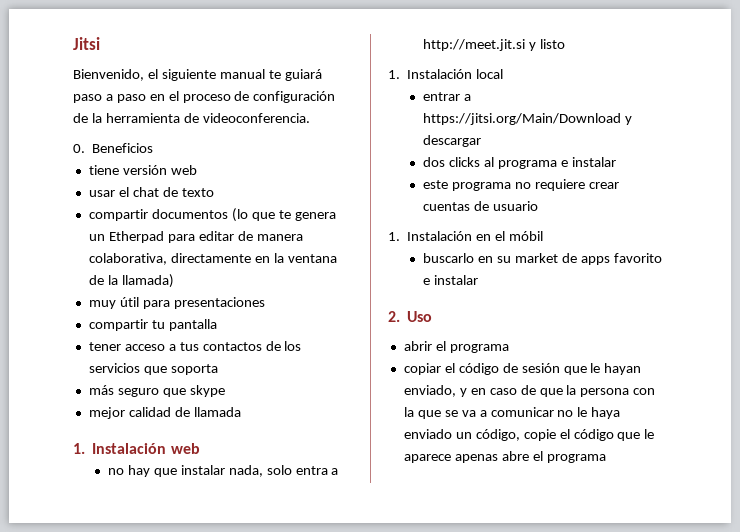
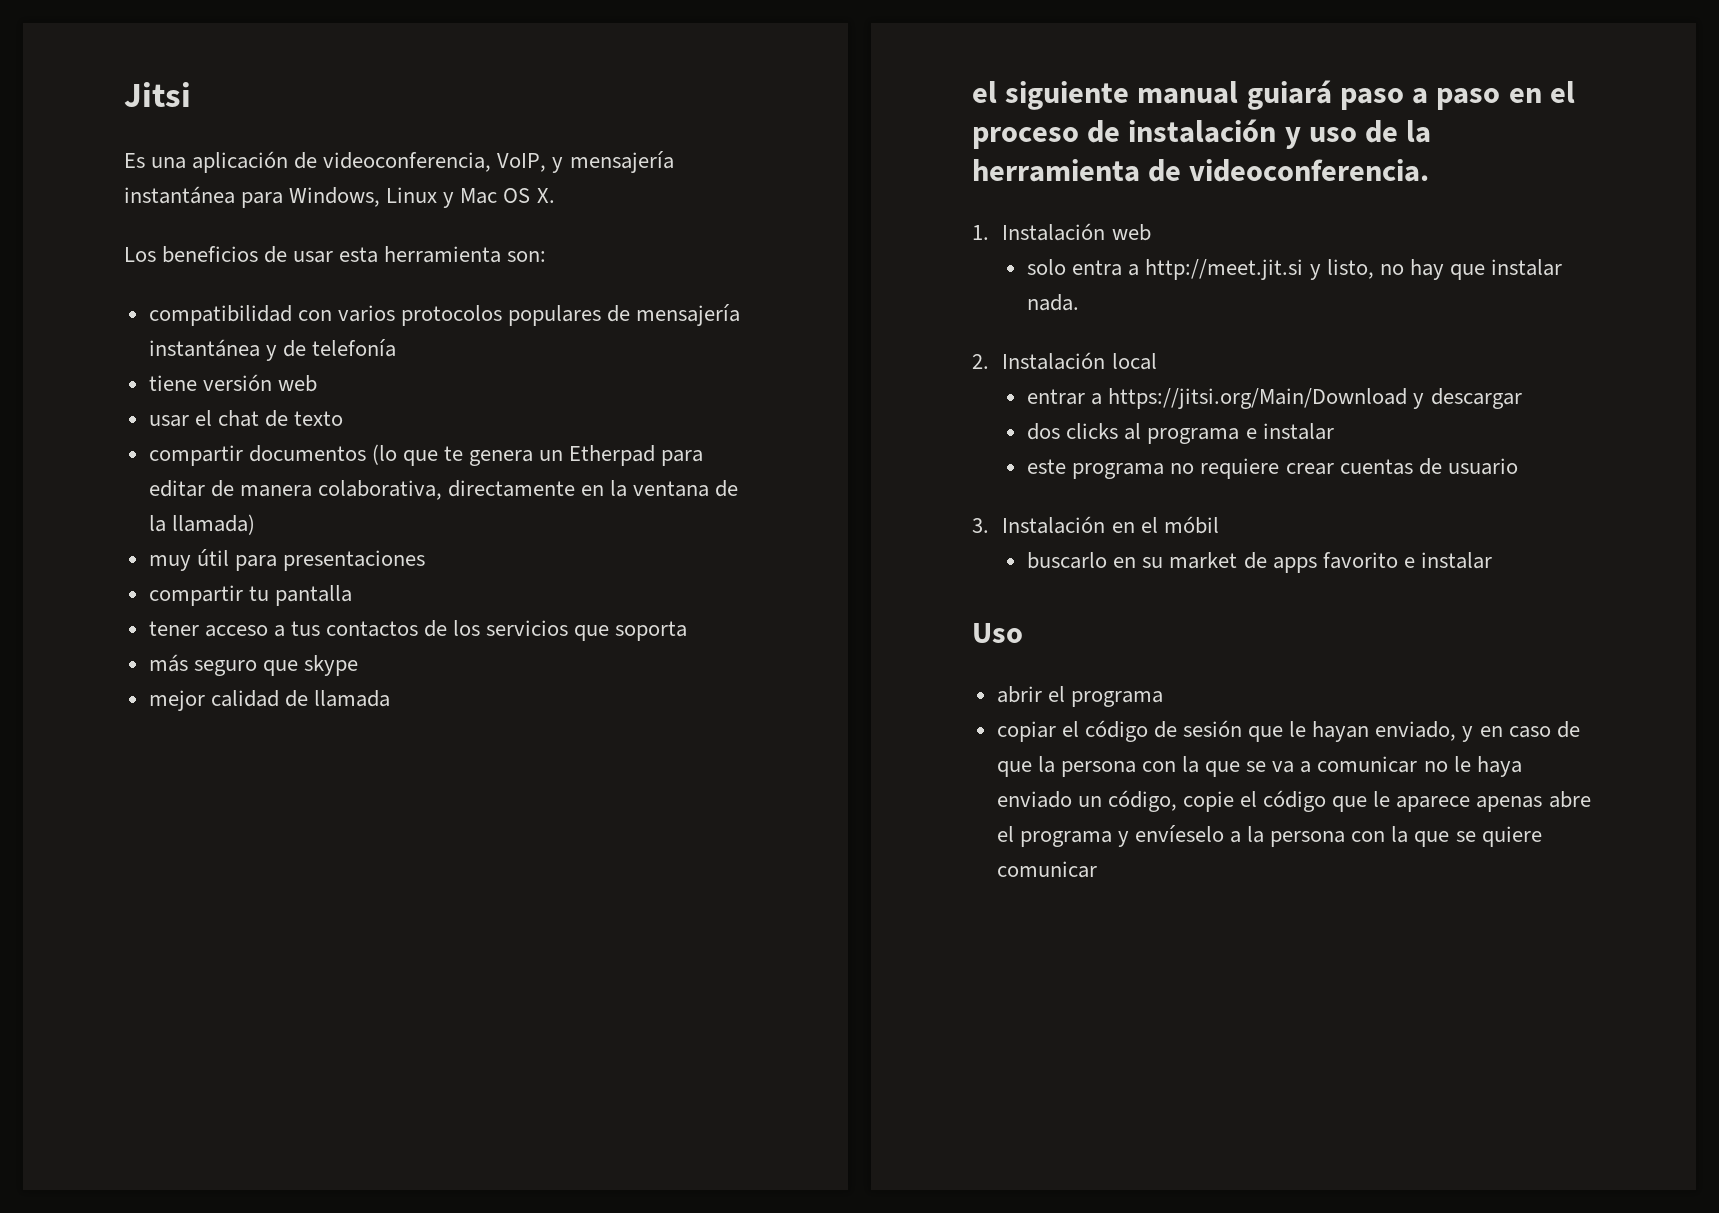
- Bienvenido, el siguiente manual te guiará paso a paso en el proceso de configuración de la herramienta de videoconferencia.
- 0. Beneficios
+ Es una aplicación de videoconferencia, VoIP, y mensajería instantánea para Windows, Linux y Mac OS X.
+ Los beneficios de usar esta herramienta son:
+ compatibilidad con varios protocolos populares de mensajería instantánea y de telefonía
+ el siguiente manual guiará paso a paso en el proceso de instalación y uso de la herramienta de videoconferencia.
  1. Instalación web
- no hay que instalar nada, solo entra a http://meet.jit.si y listo
- 1. Instalación local
+ solo entra a http://meet.jit.si y listo, no hay que instalar nada.
+ 2. Instalación local
- 1. Instalación en el móbil
+ 3. Instalación en el móbil
- 2. Uso
+ Uso
- copiar el código de sesión que le hayan enviado, y en caso de que la persona con la que se va a comunicar no le haya enviado un código, copie el código que le aparece apenas abre el programa
+ copiar el código de sesión que le hayan enviado, y en caso de que la persona con la que se va a comunicar no le haya enviado un código, copie el código que le aparece apenas abre el programa y envíeselo a la persona con la que se quiere comunicar

